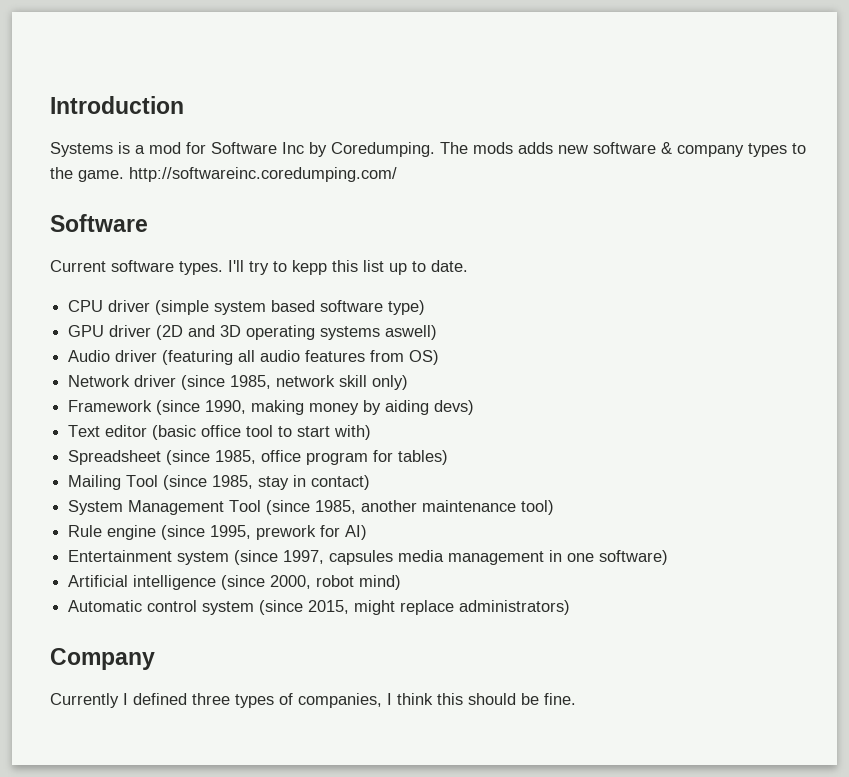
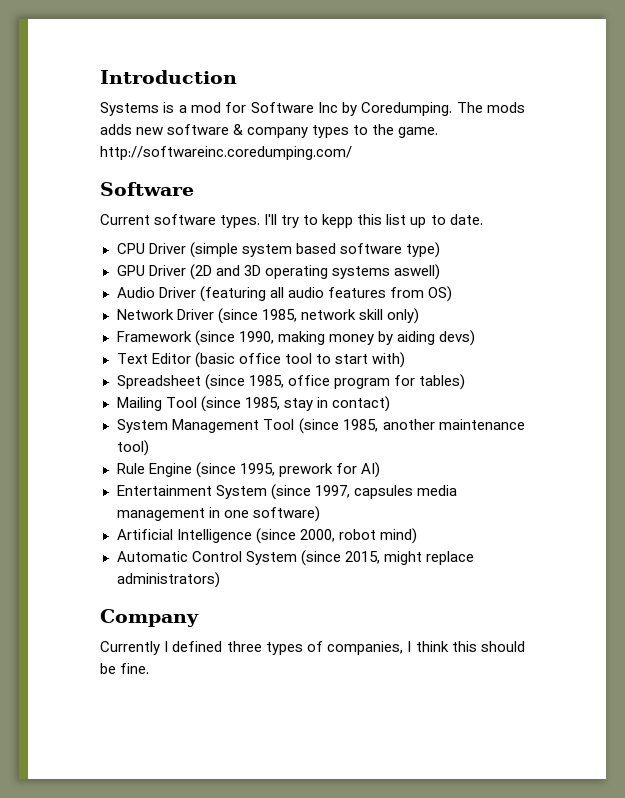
- CPU driver (simple system based software type)
+ CPU Driver (simple system based software type)
- GPU driver (2D and 3D operating systems aswell)
+ GPU Driver (2D and 3D operating systems aswell)
- Audio driver (featuring all audio features from OS)
+ Audio Driver (featuring all audio features from OS)
- Network driver (since 1985, network skill only)
+ Network Driver (since 1985, network skill only)
- Text editor (basic office tool to start with)
+ Text Editor (basic office tool to start with)
- Rule engine (since 1995, prework for AI)
+ Rule Engine (since 1995, prework for AI)
- Entertainment system (since 1997, capsules media management in one software)
+ Entertainment System (since 1997, capsules media management in one software)
- Artificial intelligence (since 2000, robot mind)
+ Artificial Intelligence (since 2000, robot mind)
- Automatic control system (since 2015, might replace administrators)
+ Automatic Control System (since 2015, might replace administrators)

